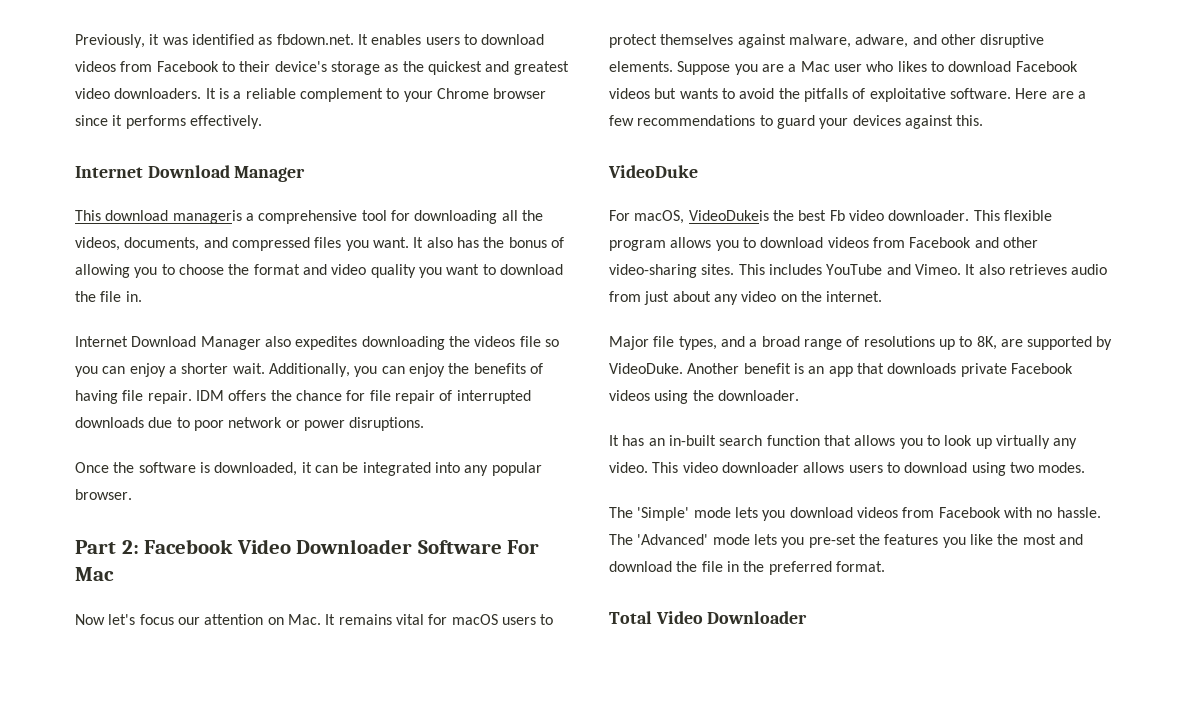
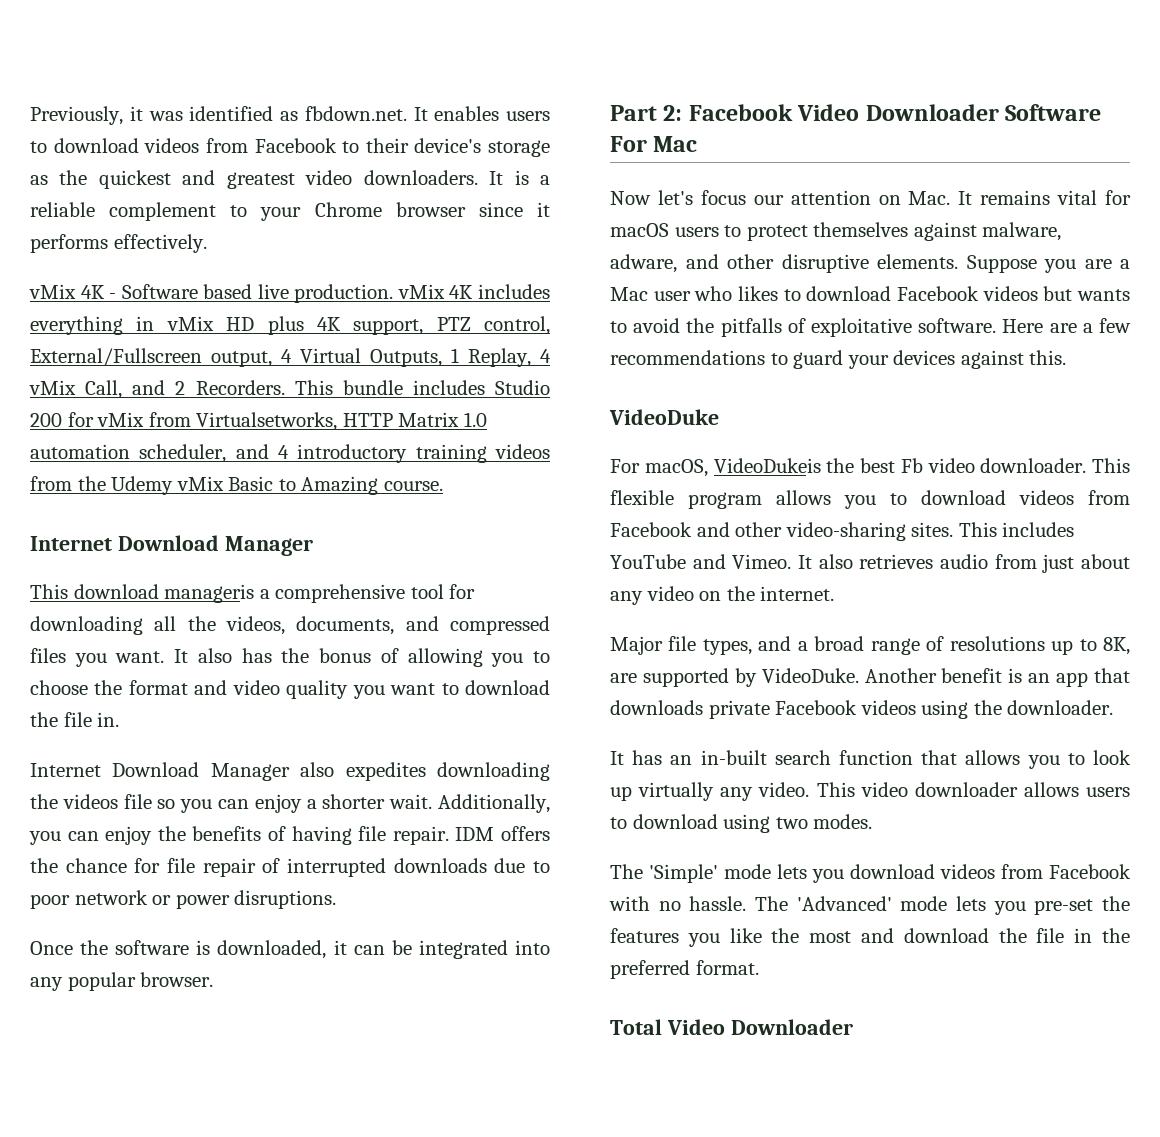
+ vMix 4K - Software based live production. vMix 4K includes everything in vMix HD plus 4K support, PTZ control, External/Fullscreen output, 4 Virtual Outputs, 1 Replay, 4 vMix Call, and 2 Recorders. This bundle includes Studio 200 for vMix from Virtualsetworks, HTTP Matrix 1.0 automation scheduler, and 4 introductory training videos from the Udemy vMix Basic to Amazing course.

